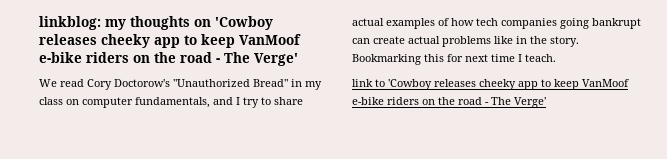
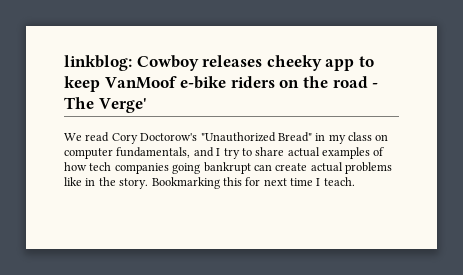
- linkblog: my thoughts on 'Cowboy releases cheeky app to keep VanMoof e-bike riders on the road - The Verge'
+ linkblog: Cowboy releases cheeky app to keep VanMoof e-bike riders on the road - The Verge'
- link to 'Cowboy releases cheeky app to keep VanMoof e-bike riders on the road - The Verge'

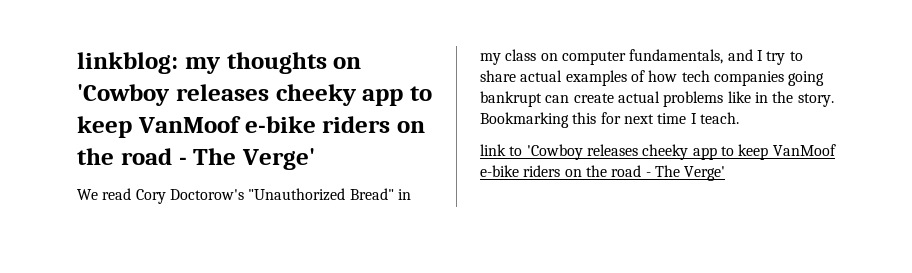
- linkblog: Cowboy releases cheeky app to keep VanMoof e-bike riders on the road - The Verge'
+ linkblog: my thoughts on 'Cowboy releases cheeky app to keep VanMoof e-bike riders on the road - The Verge'
+ link to 'Cowboy releases cheeky app to keep VanMoof e-bike riders on the road - The Verge'

